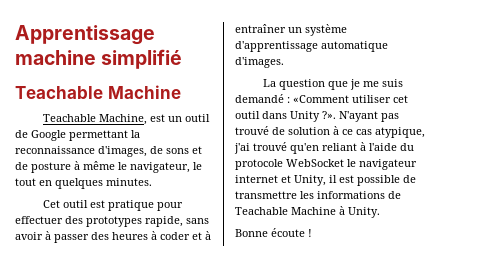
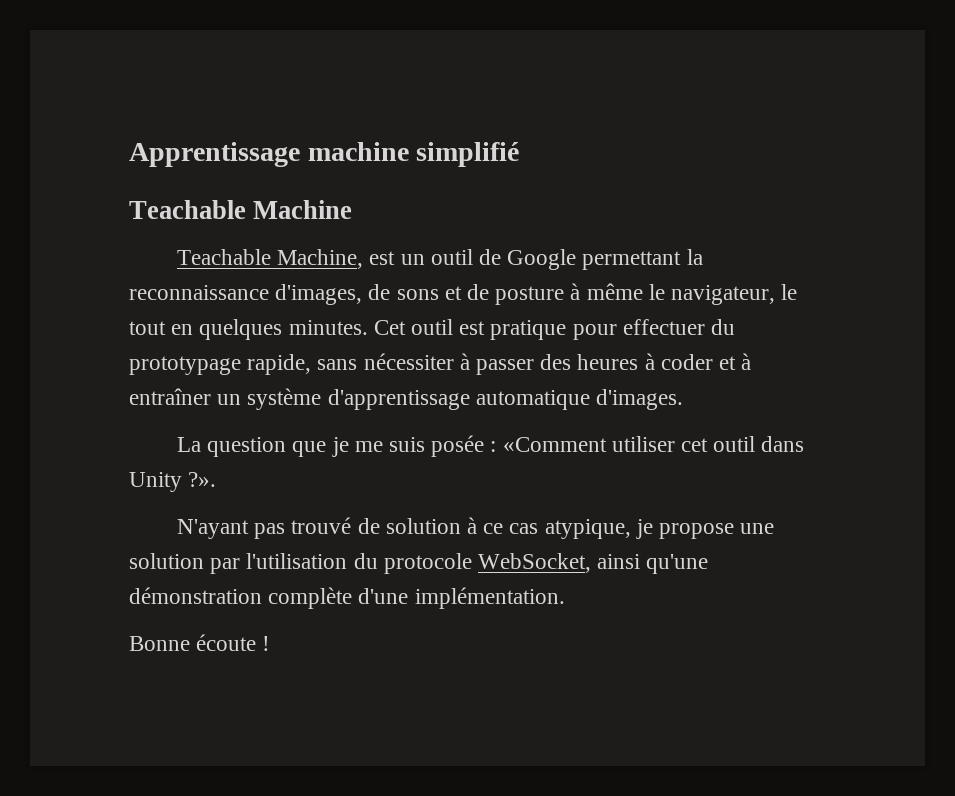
- Teachable Machine, est un outil de Google permettant la reconnaissance d'images, de sons et de posture à même le navigateur, le tout en quelques minutes.
- Cet outil est pratique pour effectuer des prototypes rapide, sans avoir à passer des heures à coder et à entraîner un système d'apprentissage automatique d'images.
+ Teachable Machine, est un outil de Google permettant la reconnaissance d'images, de sons et de posture à même le navigateur, le tout en quelques minutes. Cet outil est pratique pour effectuer du prototypage rapide, sans nécessiter à passer des heures à coder et à entraîner un système d'apprentissage automatique d'images.
- La question que je me suis demandé : «Comment utiliser cet outil dans Unity ?». N'ayant pas trouvé de solution à ce cas atypique, j'ai trouvé qu'en reliant à l'aide du protocole WebSocket le navigateur internet et Unity, il est possible de transmettre les informations de Teachable Machine à Unity.
+ La question que je me suis posée : «Comment utiliser cet outil dans Unity ?».
+ N'ayant pas trouvé de solution à ce cas atypique, je propose une solution par l'utilisation du protocole WebSocket, ainsi qu'une démonstration complète d'une implémentation.

